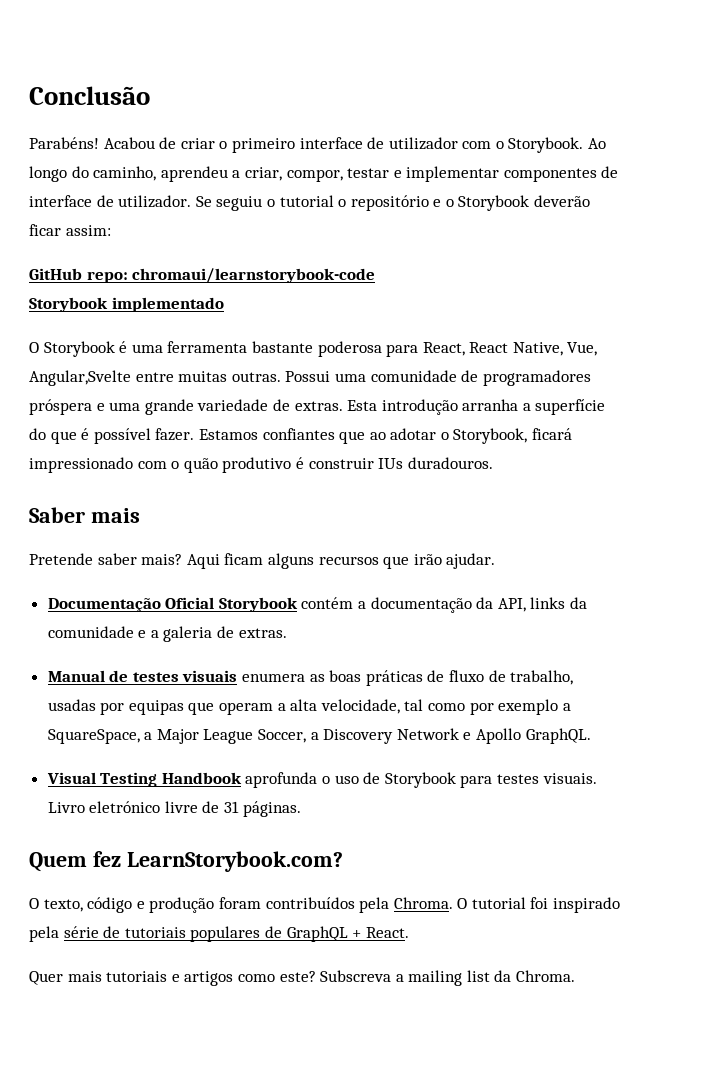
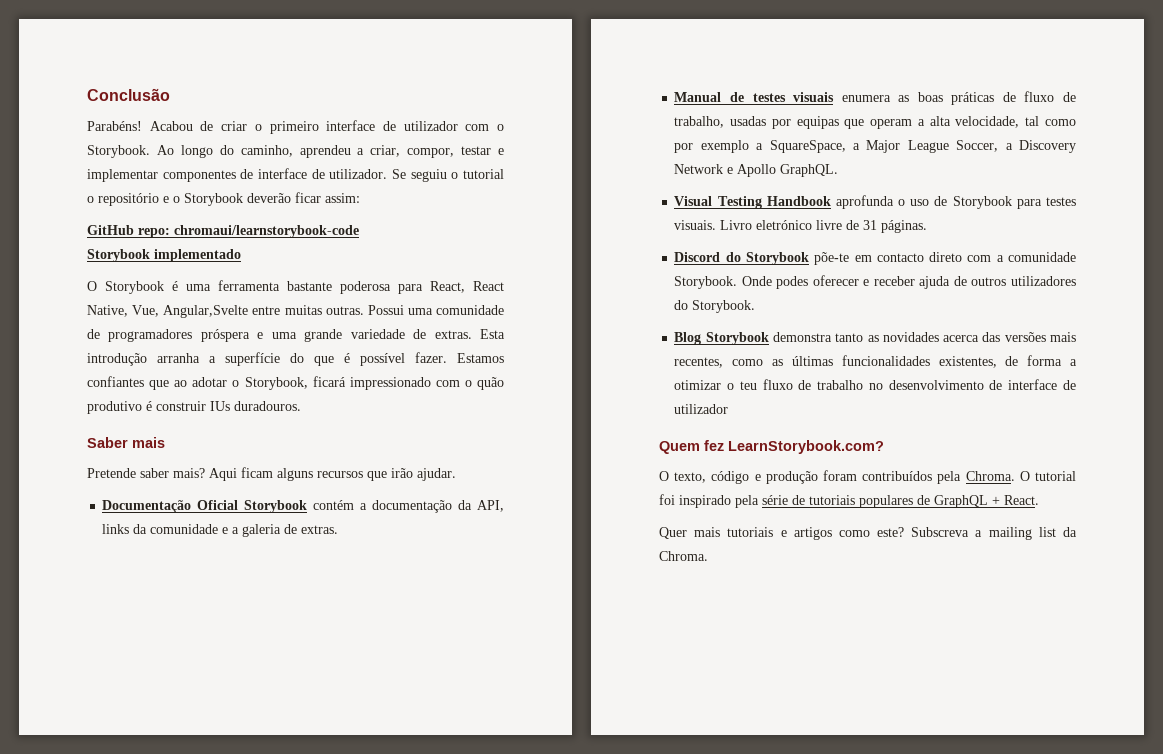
+ Discord do Storybook põe-te em contacto direto com a comunidade Storybook. Onde podes oferecer e receber ajuda de outros utilizadores do Storybook.
+ Blog Storybook demonstra tanto as novidades acerca das versões mais recentes, como as últimas funcionalidades existentes, de forma a otimizar o teu fluxo de trabalho no desenvolvimento de interface de utilizador

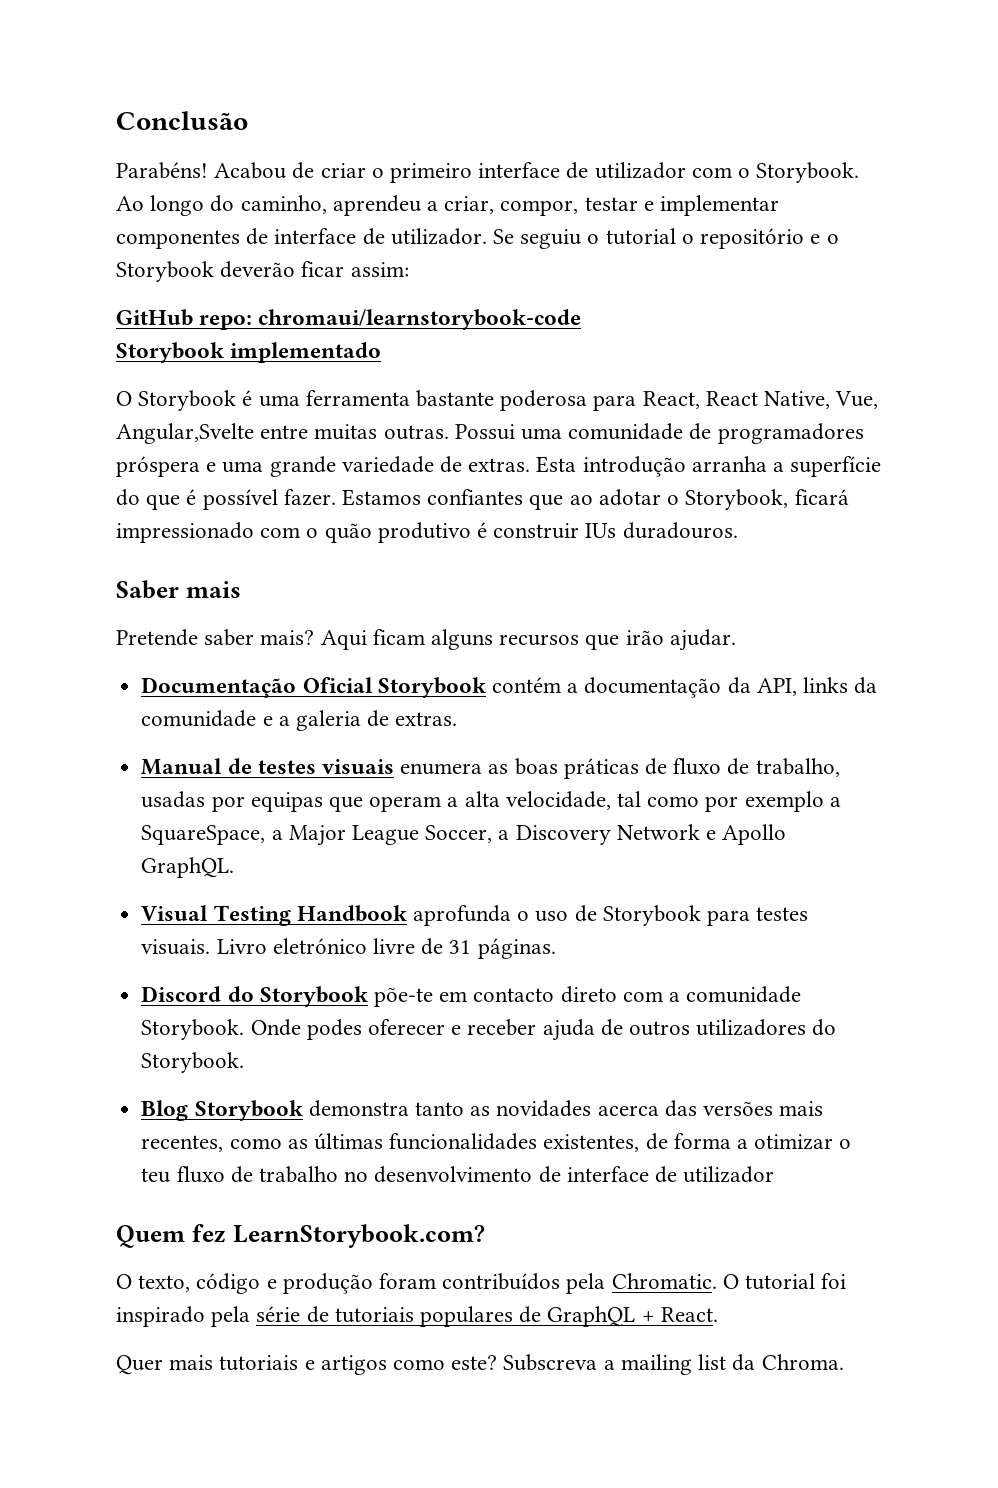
- O texto, código e produção foram contribuídos pela Chroma.
+ O texto, código e produção foram contribuídos pela Chromatic.

